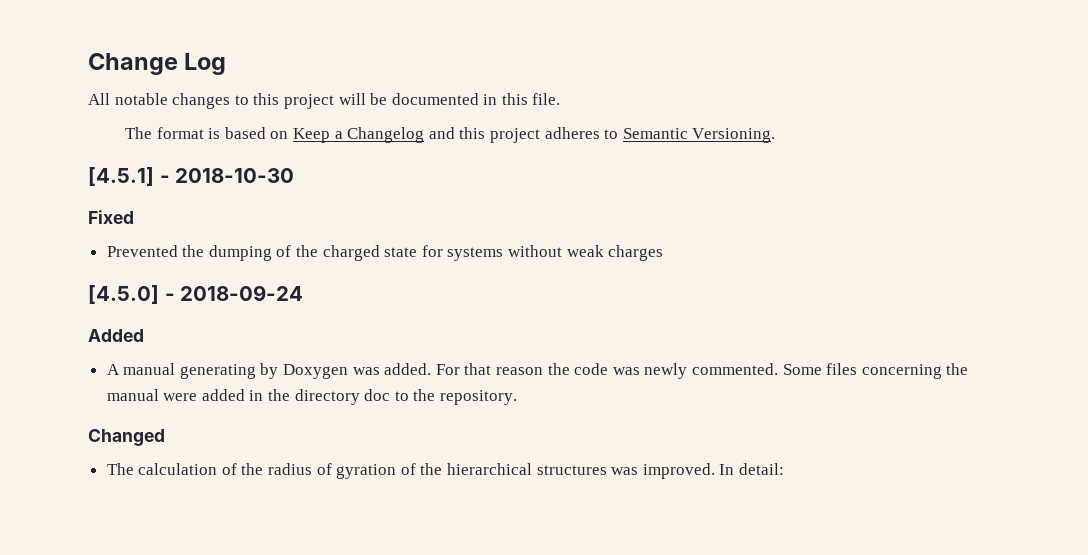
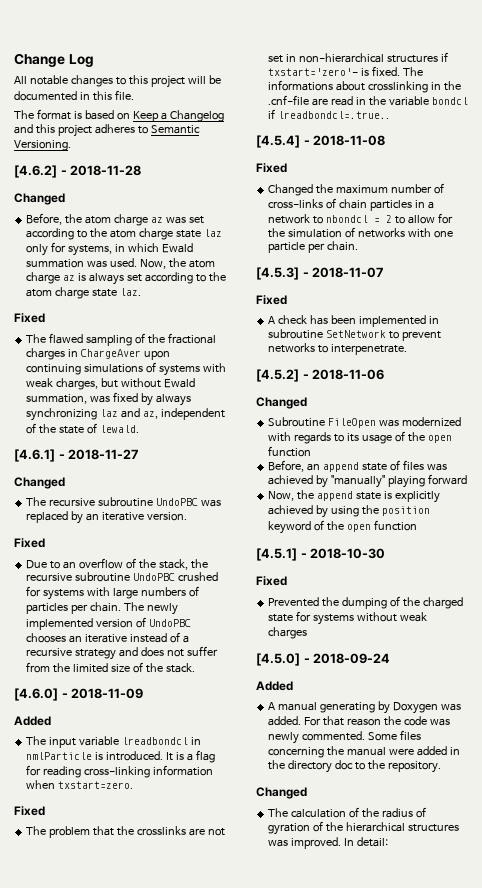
+ [4.6.2] - 2018-11-28
+ Changed
+ Before, the atom charge az was set according to the atom charge state laz only for systems, in which Ewald summation was used. Now, the atom charge az is always set according to the atom charge state laz.
+ Fixed
+ The flawed sampling of the fractional charges in ChargeAver upon continuing simulations of systems with weak charges, but without Ewald summation, was fixed by always synchronizing laz and az, independent of the state of lewald.
+ [4.6.1] - 2018-11-27
+ Changed
+ The recursive subroutine UndoPBC was replaced by an iterative version.
+ Fixed
+ Due to an overflow of the stack, the recursive subroutine UndoPBC crushed for systems with large numbers of particles per chain. The newly implemented version of UndoPBC chooses an iterative instead of a recursive strategy and does not suffer from the limited size of the stack.
+ [4.6.0] - 2018-11-09
+ Added
+ The input variable lreadbondcl in nmlParticle is introduced. It is a flag for reading cross-linking information when txstart=zero.
+ Fixed
+ The problem that the crosslinks are not set in non-hierarchical structures if txstart='zero'- is fixed. The informations about crosslinking in the .cnf-file are read in the variable bondcl if lreadbondcl=.true..
+ [4.5.4] - 2018-11-08
+ Fixed
+ Changed the maximum number of cross-links of chain particles in a network to nbondcl = 2 to allow for the simulation of networks with one particle per chain.
+ [4.5.3] - 2018-11-07
+ Fixed
+ A check has been implemented in subroutine SetNetwork to prevent networks to interpenetrate.
+ [4.5.2] - 2018-11-06
+ Changed
+ Subroutine FileOpen was modernized with regards to its usage of the open function
+ Before, an append state of files was achieved by "manually" playing forward
+ Now, the append state is explicitly achieved by using the position keyword of the open function

